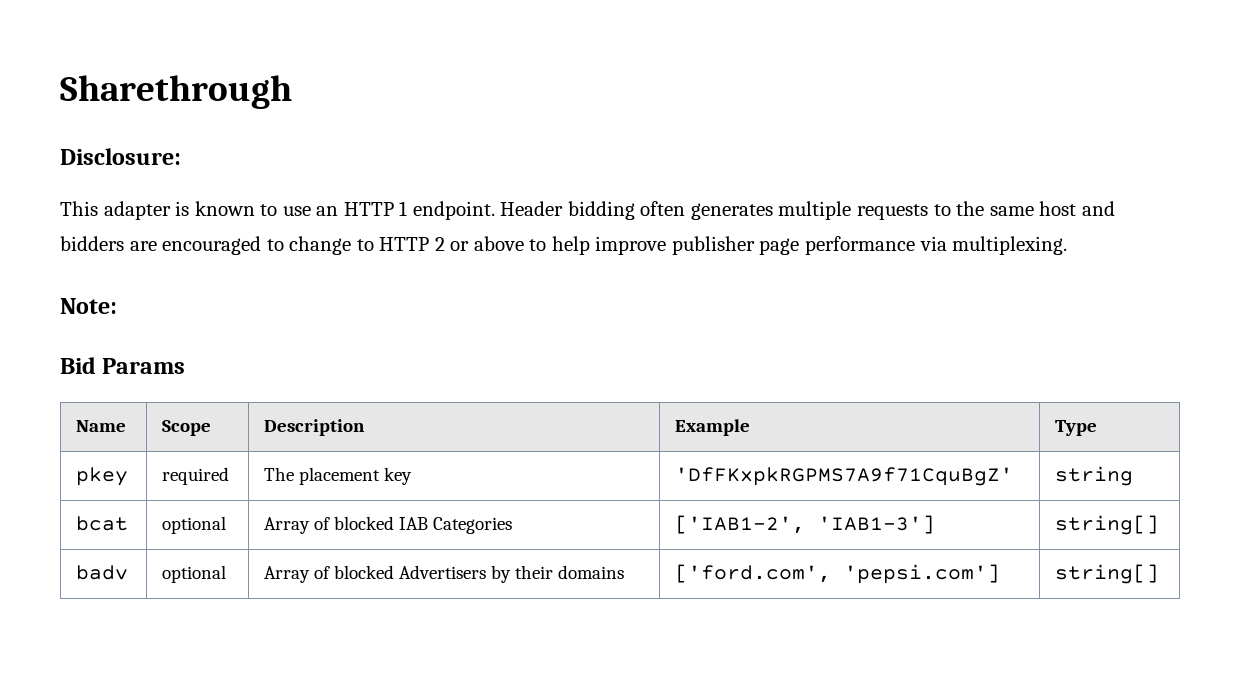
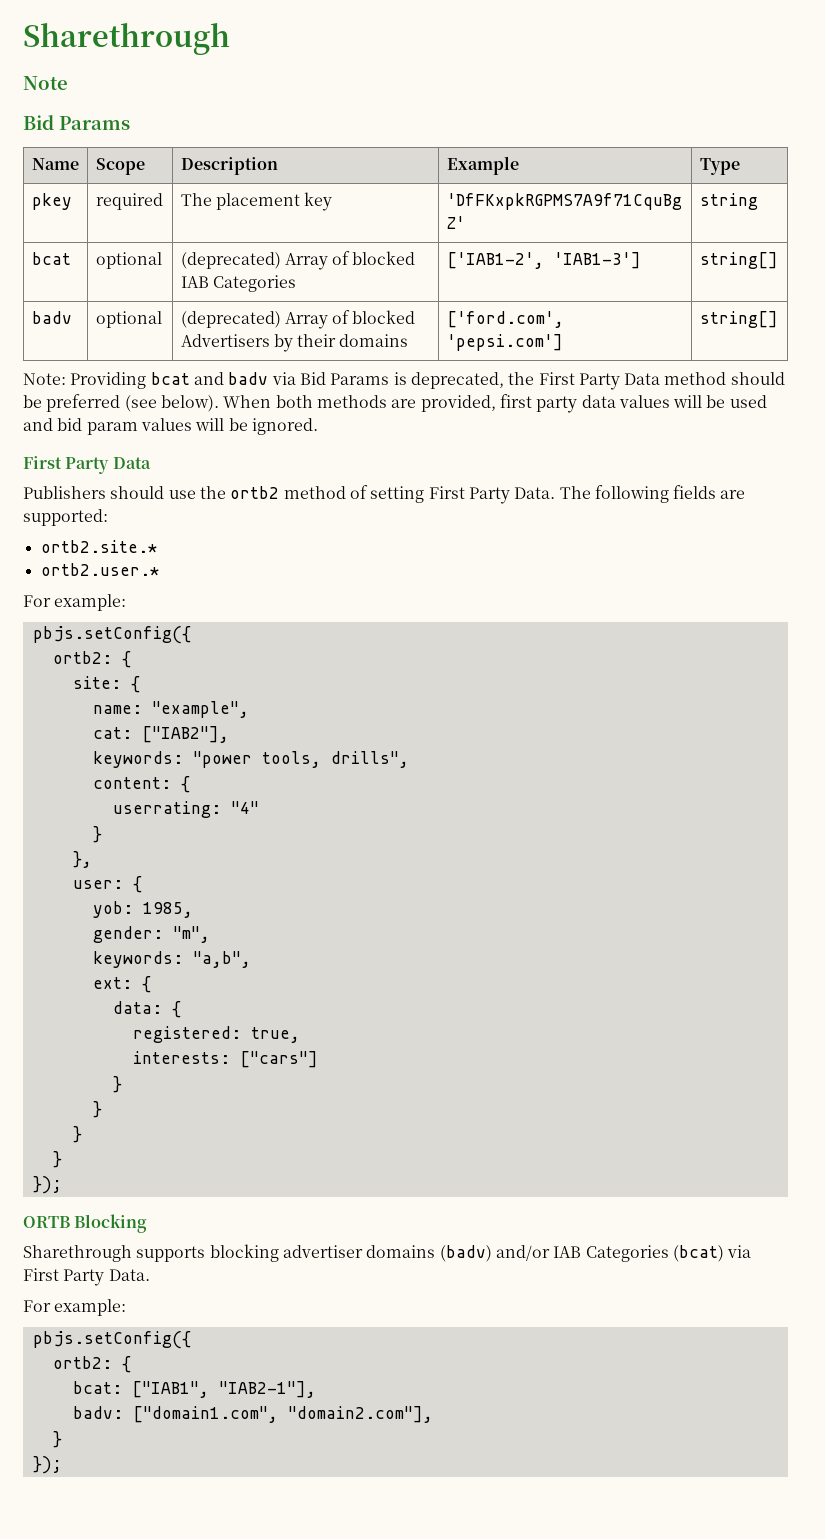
- Disclosure:
- This adapter is known to use an HTTP 1 endpoint. Header bidding often generates multiple requests to the same host and bidders are encouraged to change to HTTP 2 or above to help improve publisher page performance via multiplexing.
- Note:
+ Note
- bcat | optional | Array of blocked IAB Categories | ['IAB1-2', 'IAB1-3'] | string[]
+ bcat | optional | (deprecated) Array of blocked IAB Categories | ['IAB1-2', 'IAB1-3'] | string[]
- badv | optional | Array of blocked Advertisers by their domains | ['ford.com', 'pepsi.com'] | string[]
+ badv | optional | (deprecated) Array of blocked Advertisers by their domains | ['ford.com', 'pepsi.com'] | string[]
+ Note: Providing bcat and badv via Bid Params is deprecated, the First Party Data method should be preferred (see below). When both methods are provided, first party data values will be used and bid param values will be ignored.
+ First Party Data
+ Publishers should use the ortb2 method of setting First Party Data. The following fields are supported:
+ ortb2.site.*
+ ortb2.user.*
+ For example:
+ pbjs.setConfig({
+ ortb2: {
+ site: {
+ name: "example",
+ cat: ["IAB2"],
+ keywords: "power tools, drills",
+ content: {
+ userrating: "4"
+ }
+ },
+ user: {
+ yob: 1985,
+ gender: "m",
+ keywords: "a,b",
+ ext: {
+ data: {
+ registered: true,
+ interests: ["cars"]
+ }
+ }
+ }
+ }
+ });
+ ORTB Blocking
+ Sharethrough supports blocking advertiser domains (badv) and/or IAB Categories (bcat) via First Party Data.
+ For example:
+ pbjs.setConfig({
+ ortb2: {
+ bcat: ["IAB1", "IAB2-1"],
+ badv: ["domain1.com", "domain2.com"],
+ }
+ });

